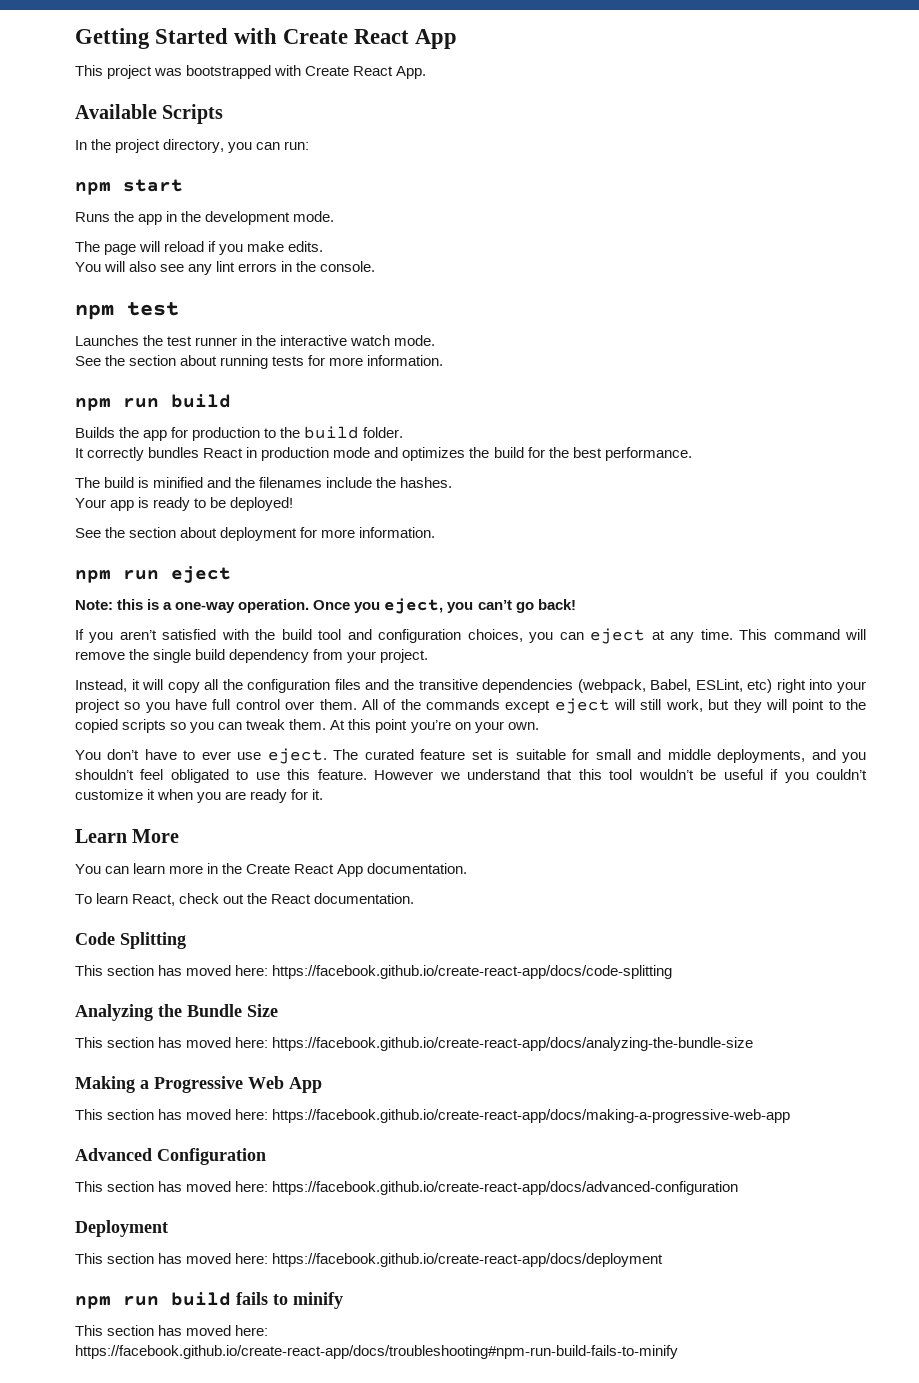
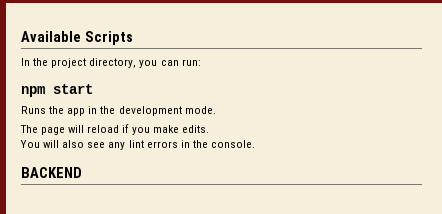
- Getting Started with Create React App
- This project was bootstrapped with Create React App.
- npm test
- Launches the test runner in the interactive watch mode.
- See the section about running tests for more information.
- npm run build
- Builds the app for production to the build folder.
- It correctly bundles React in production mode and optimizes the build for the best performance.
- The build is minified and the filenames include the hashes.
- Your app is ready to be deployed!
- See the section about deployment for more information.
- npm run eject
- Note: this is a one-way operation. Once you eject, you can’t go back!
- If you aren’t satisfied with the build tool and configuration choices, you can eject at any time. This command will remove the single build dependency from your project.
- Instead, it will copy all the configuration files and the transitive dependencies (webpack, Babel, ESLint, etc) right into your project so you have full control over them. All of the commands except eject will still work, but they will point to the copied scripts so you can tweak them. At this point you’re on your own.
- You don’t have to ever use eject. The curated feature set is suitable for small and middle deployments, and you shouldn’t feel obligated to use this feature. However we understand that this tool wouldn’t be useful if you couldn’t customize it when you are ready for it.
- Learn More
- You can learn more in the Create React App documentation.
- To learn React, check out the React documentation.
- Code Splitting
- This section has moved here: https://facebook.github.io/create-react-app/docs/code-splitting
- Analyzing the Bundle Size
- This section has moved here: https://facebook.github.io/create-react-app/docs/analyzing-the-bundle-size
- Making a Progressive Web App
- This section has moved here: https://facebook.github.io/create-react-app/docs/making-a-progressive-web-app
- Advanced Configuration
- This section has moved here: https://facebook.github.io/create-react-app/docs/advanced-configuration
- Deployment
- This section has moved here: https://facebook.github.io/create-react-app/docs/deployment
- npm run build fails to minify
- This section has moved here: https://facebook.github.io/create-react-app/docs/troubleshooting#npm-run-build-fails-to-minify
+ BACKEND

